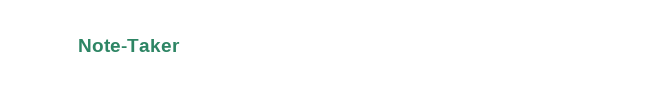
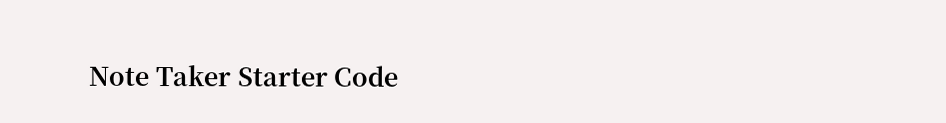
- Note-Taker
+ Note Taker Starter Code

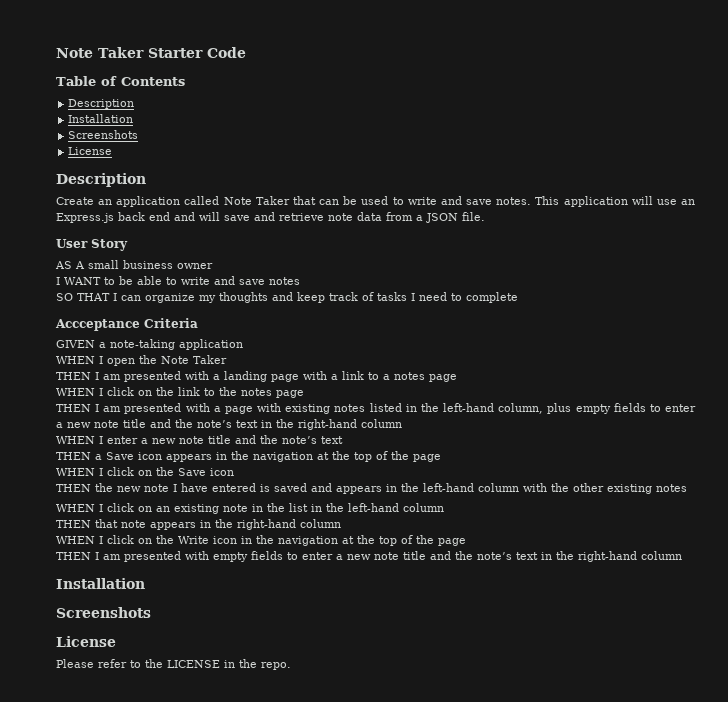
+ Table of Contents
+ Description
+ Installation
+ Screenshots
+ License
+ Description
+ Create an application called Note Taker that can be used to write and save notes. This application will use an Express.js back end and will save and retrieve note data from a JSON file.
+ User Story
+ AS A small business owner
+ I WANT to be able to write and save notes
+ SO THAT I can organize my thoughts and keep track of tasks I need to complete
+ Accceptance Criteria
+ GIVEN a note-taking application
+ WHEN I open the Note Taker
+ THEN I am presented with a landing page with a link to a notes page
+ WHEN I click on the link to the notes page
+ THEN I am presented with a page with existing notes listed in the left-hand column, plus empty fields to enter a new note title and the note’s text in the right-hand column
+ WHEN I enter a new note title and the note’s text
+ THEN a Save icon appears in the navigation at the top of the page
+ WHEN I click on the Save icon
+ THEN the new note I have entered is saved and appears in the left-hand column with the other existing notes
+ WHEN I click on an existing note in the list in the left-hand column
+ THEN that note appears in the right-hand column
+ WHEN I click on the Write icon in the navigation at the top of the page
+ THEN I am presented with empty fields to enter a new note title and the note’s text in the right-hand column
+ Installation
+ Screenshots
+ License
+ Please refer to the LICENSE in the repo.

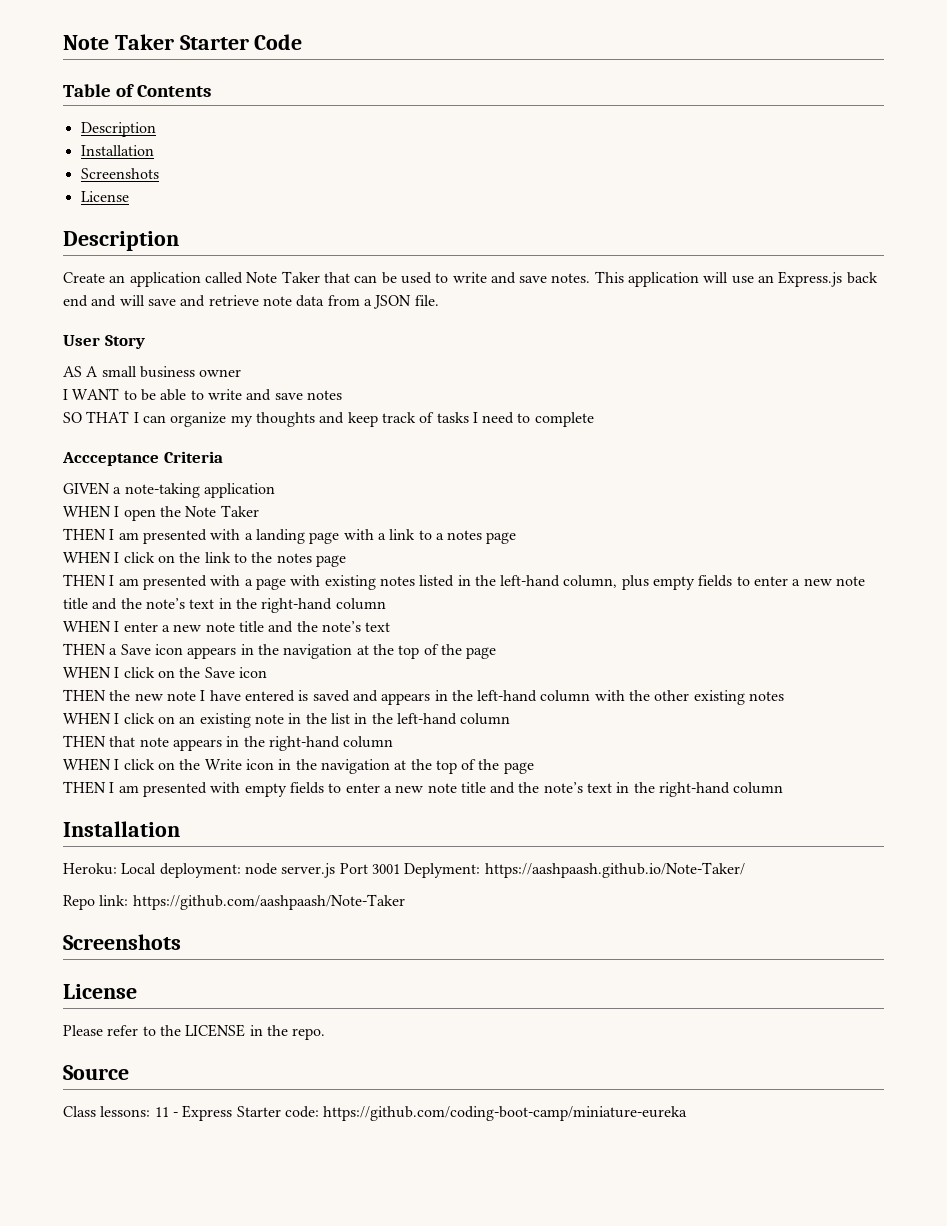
+ Heroku: Local deployment: node server.js Port 3001 Deplyment: https://aashpaash.github.io/Note-Taker/
+ Repo link: https://github.com/aashpaash/Note-Taker
+ Source
+ Class lessons: 11 - Express Starter code: https://github.com/coding-boot-camp/miniature-eureka

